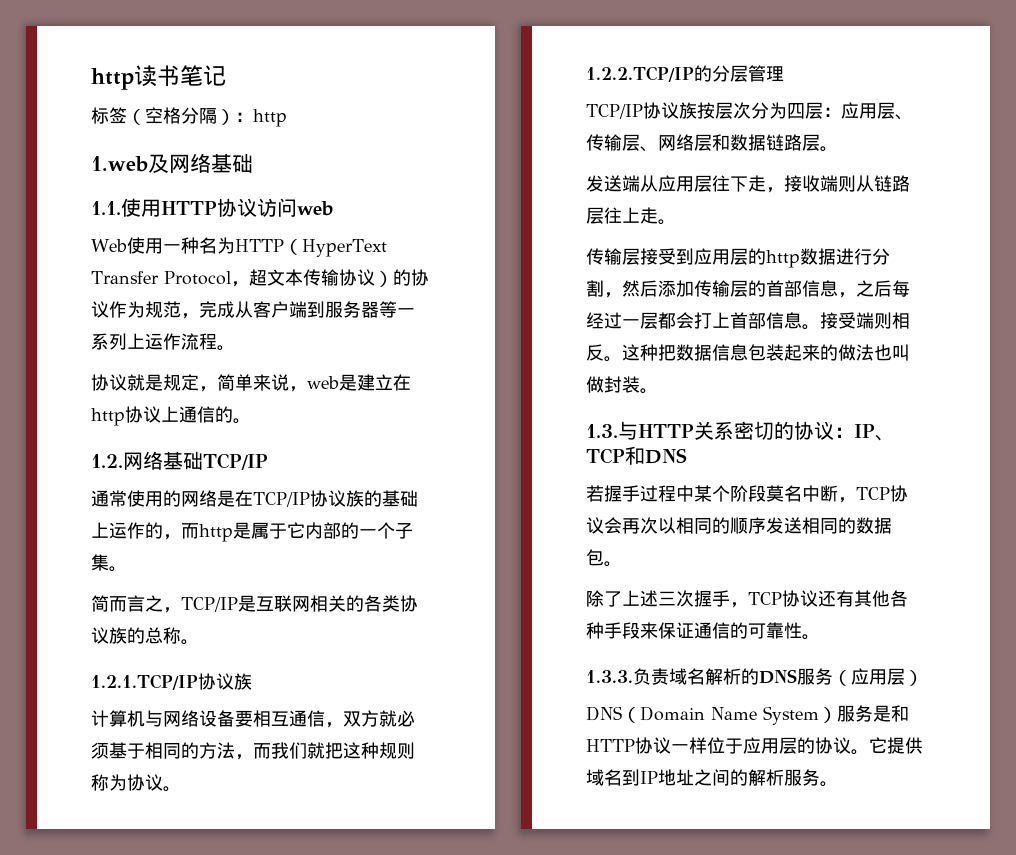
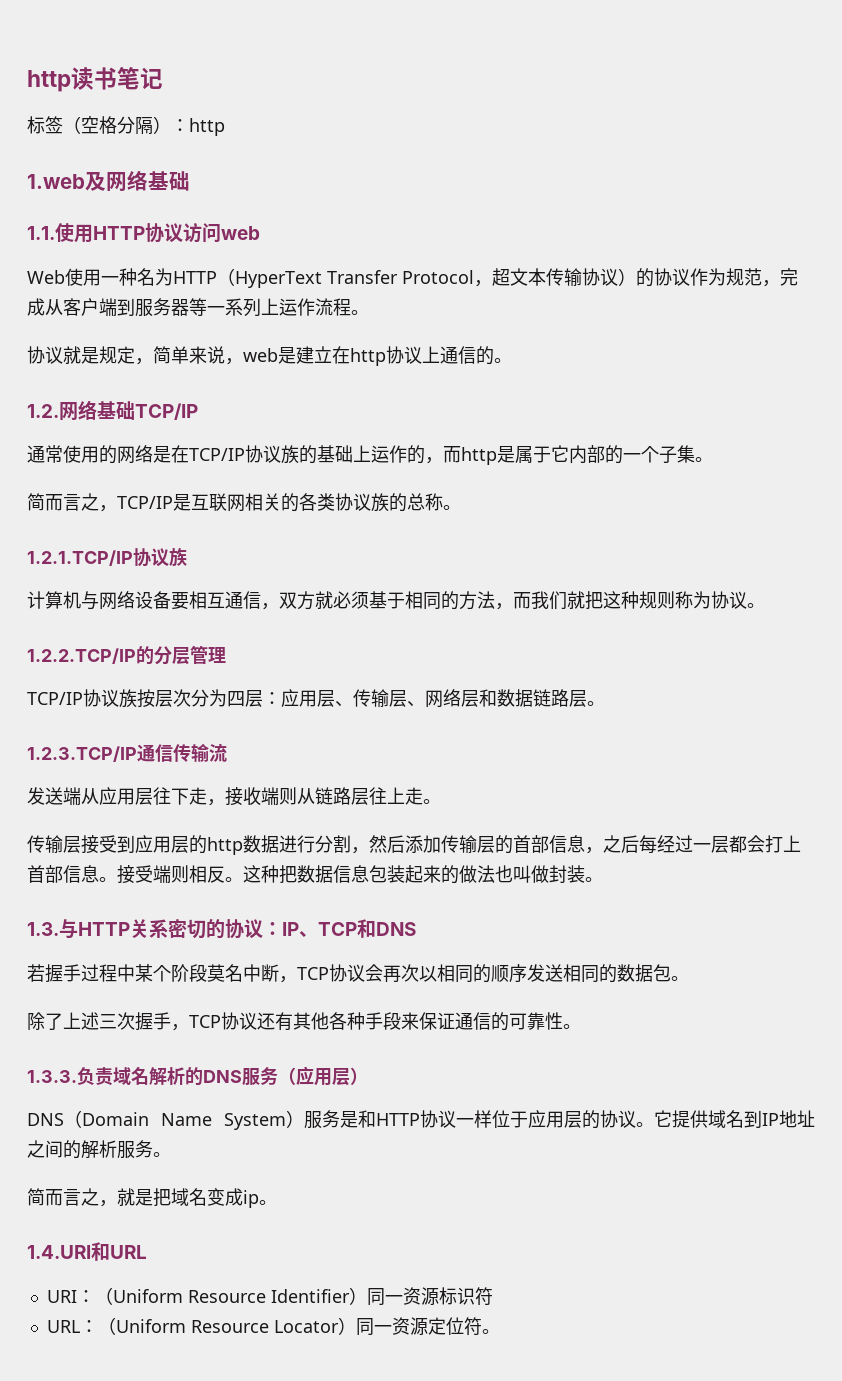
+ 1.2.3.TCP/IP通信传输流
+ 简而言之，就是把域名变成ip。
+ 1.4.URI和URL
+ URI：（Uniform Resource Identifier）同一资源标识符
+ URL：（Uniform Resource Locator）同一资源定位符。

